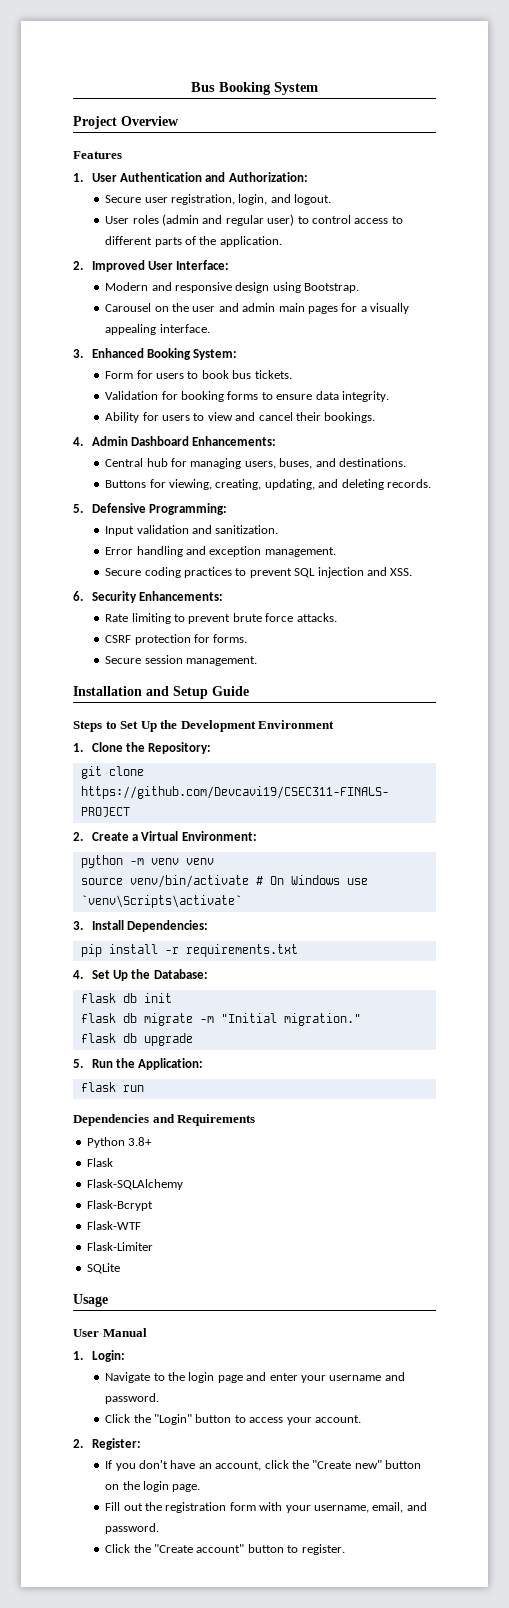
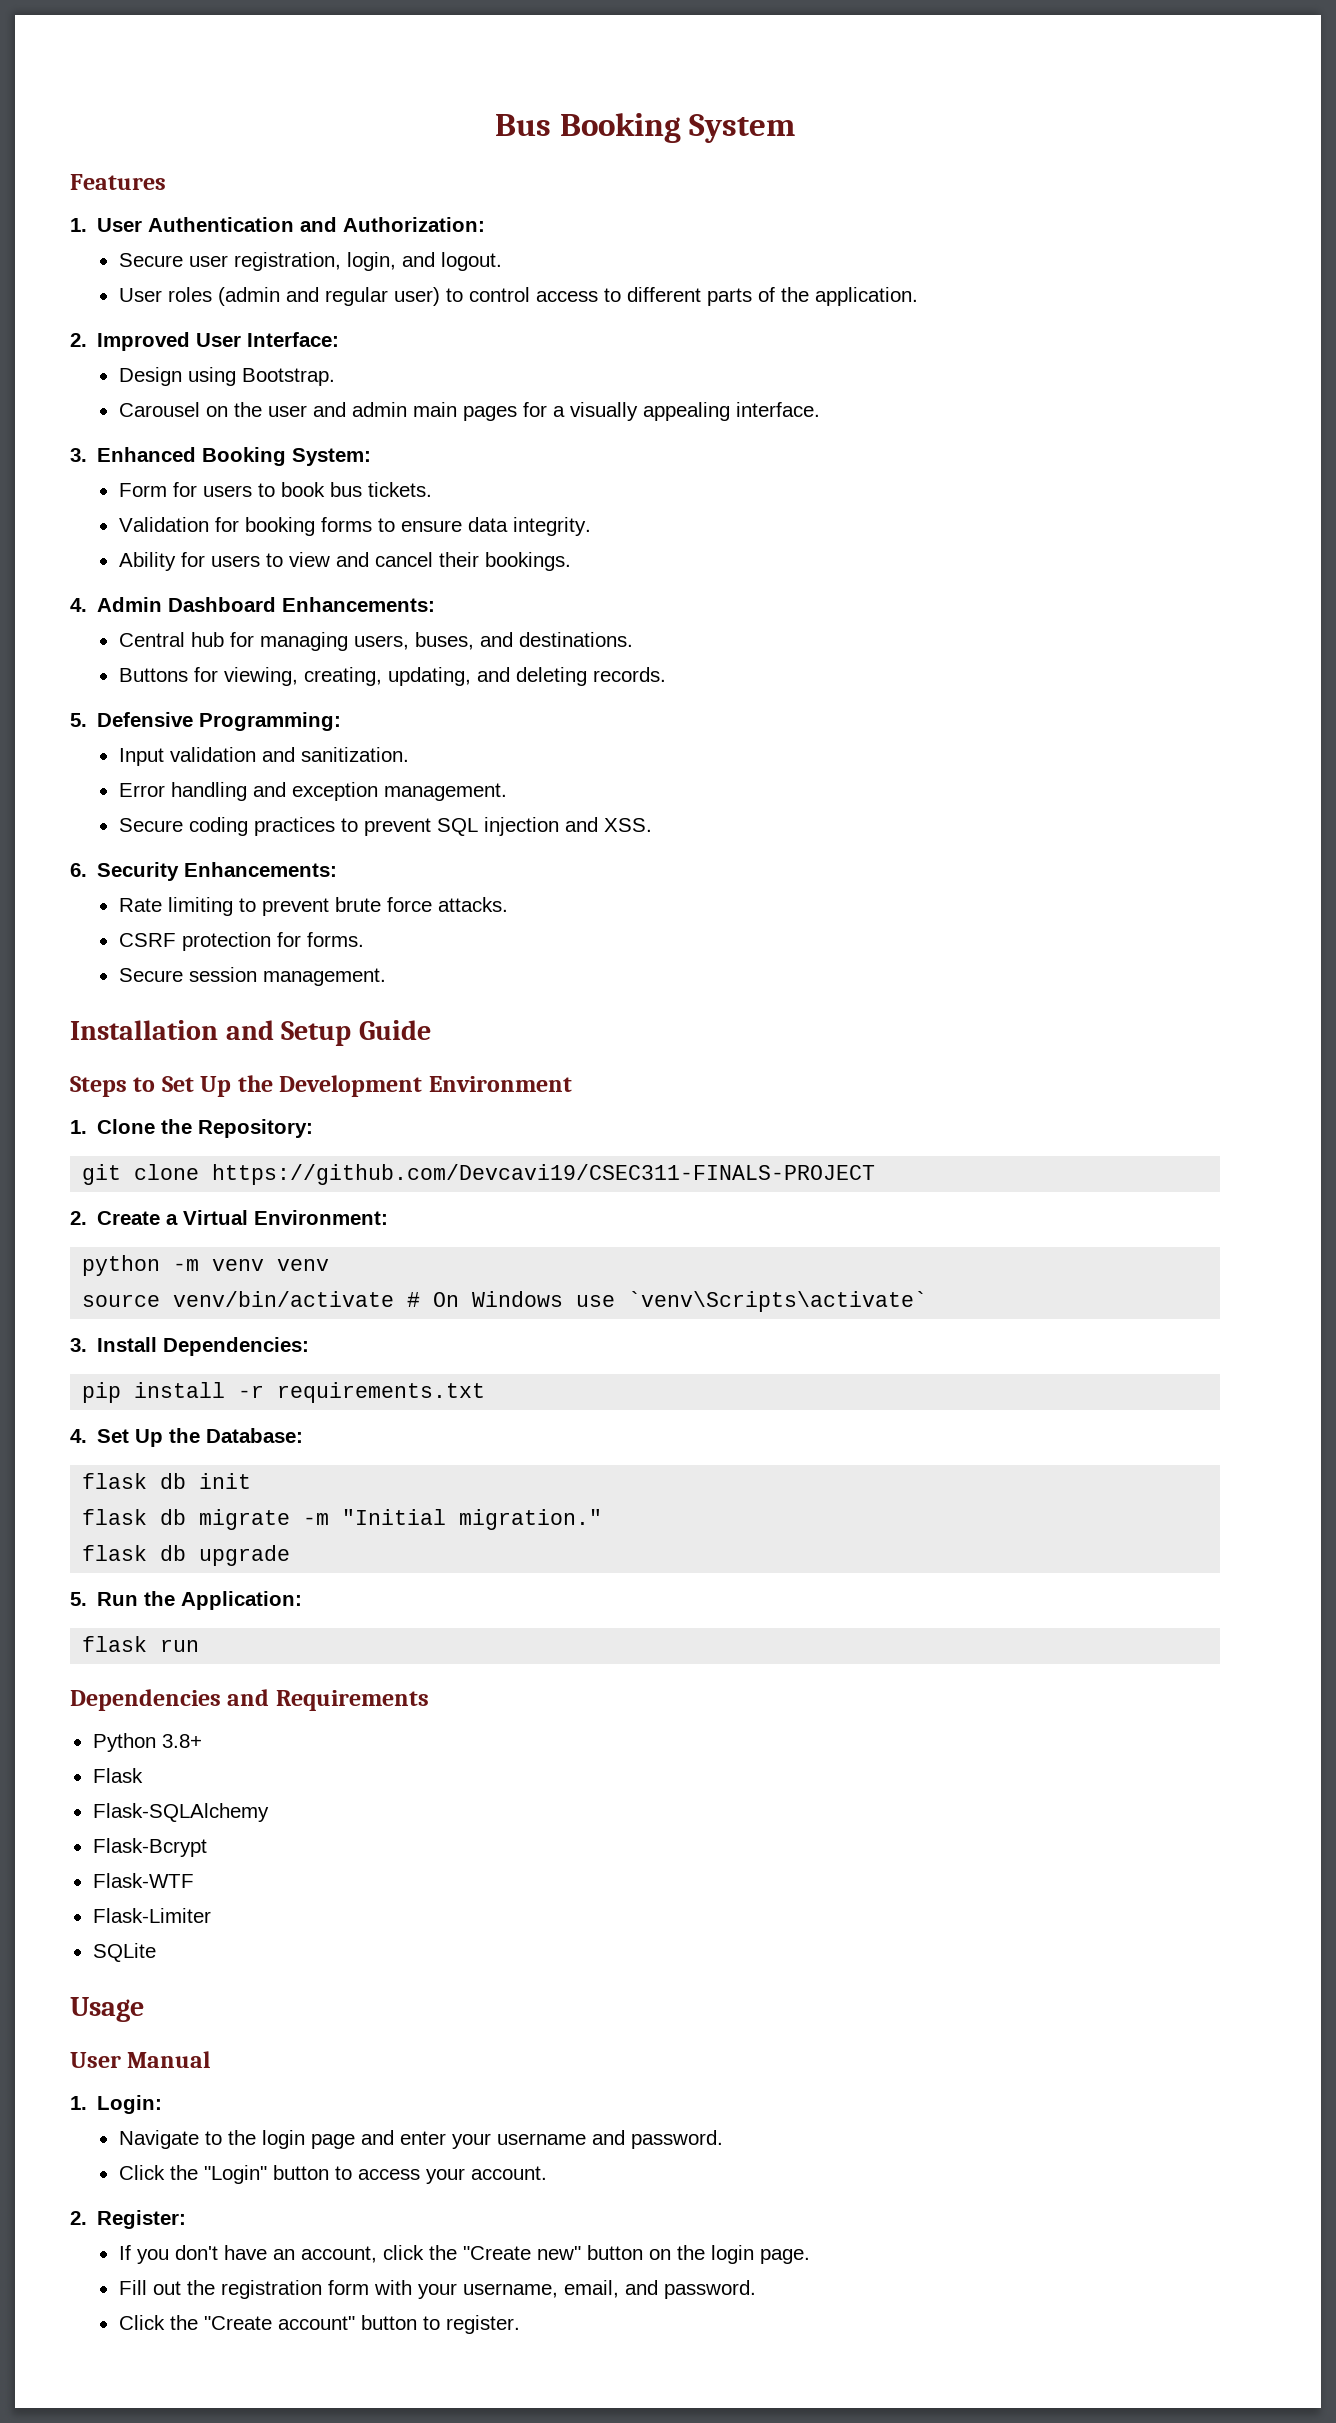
- Project Overview
- Modern and responsive design using Bootstrap.
+ Design using Bootstrap.

